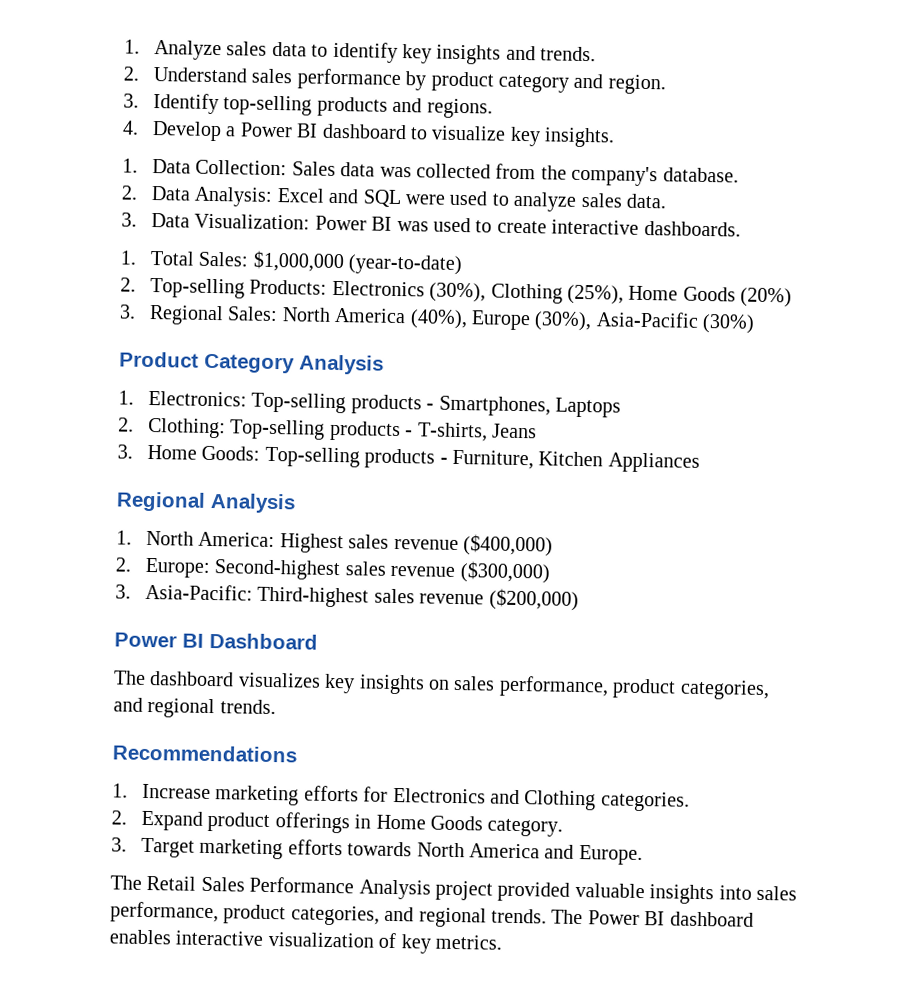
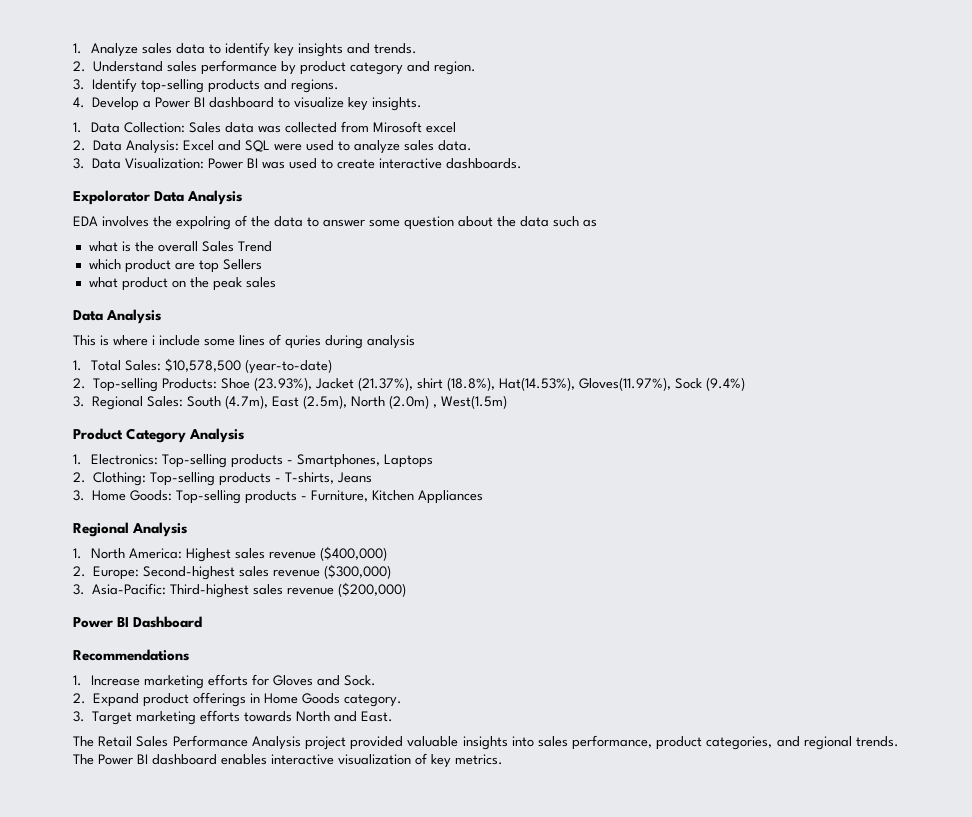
- 1. Data Collection: Sales data was collected from the company's database.
+ 1. Data Collection: Sales data was collected from Mirosoft excel
+ Expolorator Data Analysis
+ EDA involves the expolring of the data to answer some question about the data such as
+ what is the overall Sales Trend
+ which product are top Sellers
+ what product on the peak sales
+ Data Analysis
+ This is where i include some lines of quries during analysis
- 1. Total Sales: $1,000,000 (year-to-date)
+ 1. Total Sales: $10,578,500 (year-to-date)
- 2. Top-selling Products: Electronics (30%), Clothing (25%), Home Goods (20%)
- 3. Regional Sales: North America (40%), Europe (30%), Asia-Pacific (30%)
+ 2. Top-selling Products: Shoe (23.93%), Jacket (21.37%), shirt (18.8%), Hat(14.53%), Gloves(11.97%), Sock (9.4%)
+ 3. Regional Sales: South (4.7m), East (2.5m), North (2.0m) , West(1.5m)
- The dashboard visualizes key insights on sales performance, product categories, and regional trends.
- 1. Increase marketing efforts for Electronics and Clothing categories.
+ 1. Increase marketing efforts for Gloves and Sock.
- 3. Target marketing efforts towards North America and Europe.
+ 3. Target marketing efforts towards North and East.

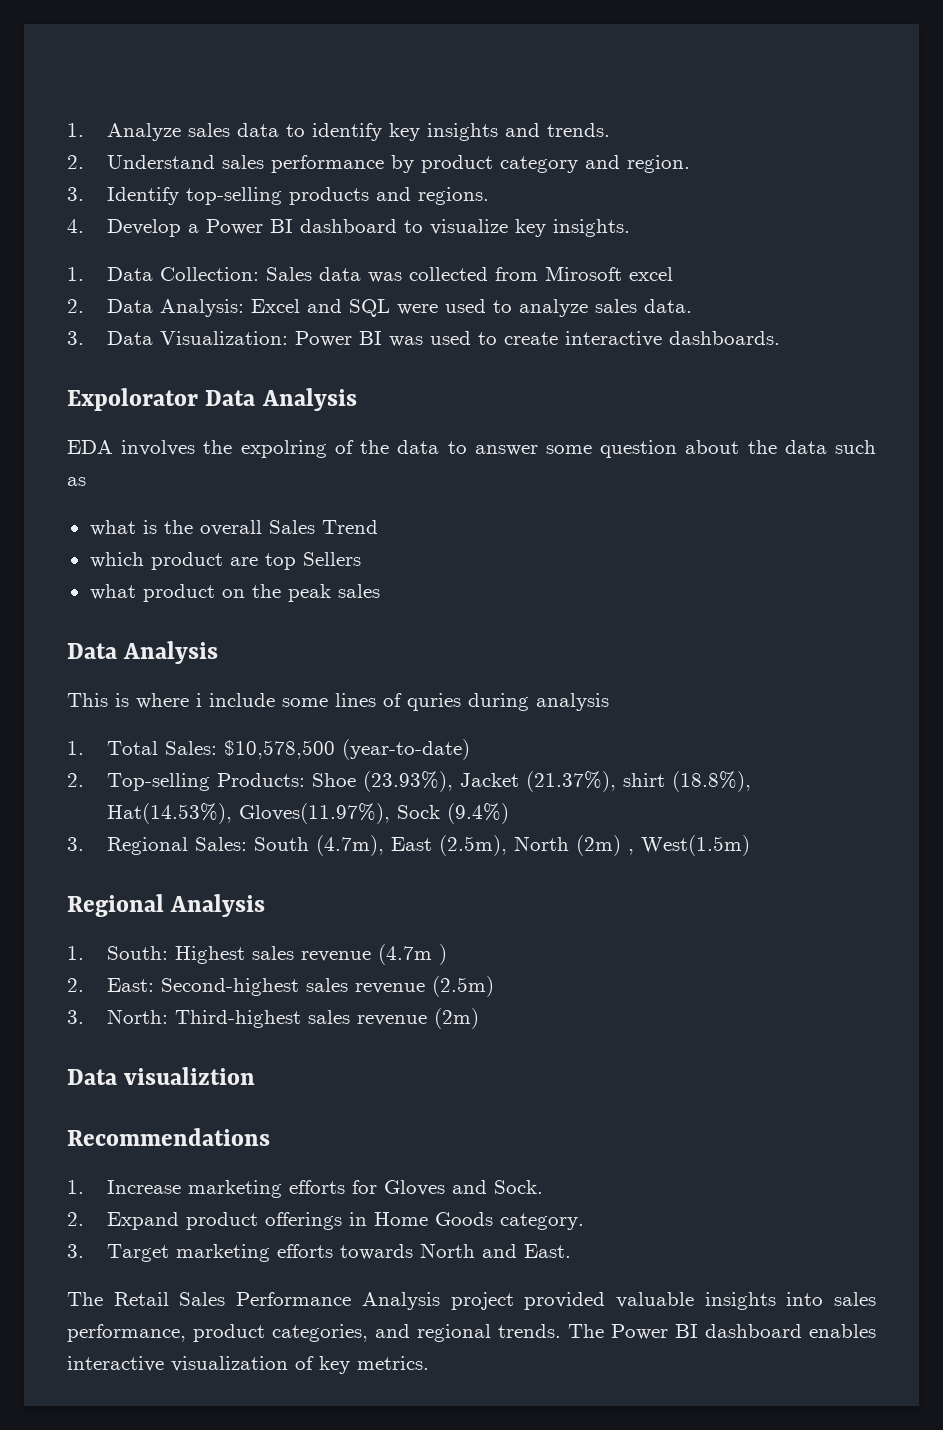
- 3. Regional Sales: South (4.7m), East (2.5m), North (2.0m) , West(1.5m)
+ 3. Regional Sales: South (4.7m), East (2.5m), North (2m) , West(1.5m)
- Product Category Analysis
- 1. Electronics: Top-selling products - Smartphones, Laptops
- 2. Clothing: Top-selling products - T-shirts, Jeans
- 3. Home Goods: Top-selling products - Furniture, Kitchen Appliances
- 1. North America: Highest sales revenue ($400,000)
- 2. Europe: Second-highest sales revenue ($300,000)
- 3. Asia-Pacific: Third-highest sales revenue ($200,000)
- Power BI Dashboard
+ 1. South: Highest sales revenue (4.7m )
+ 2. East: Second-highest sales revenue (2.5m)
+ 3. North: Third-highest sales revenue (2m)
+ Data visualiztion

